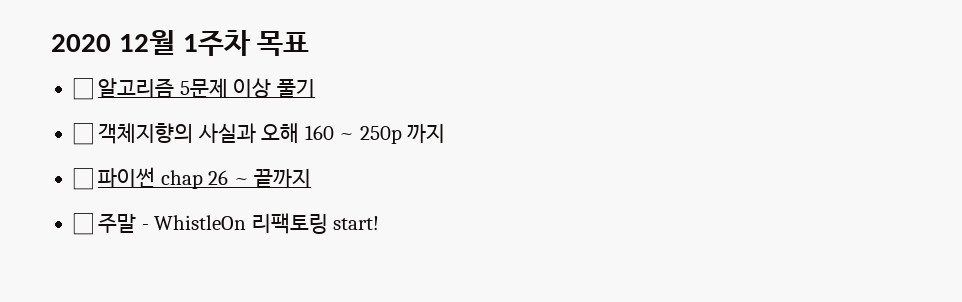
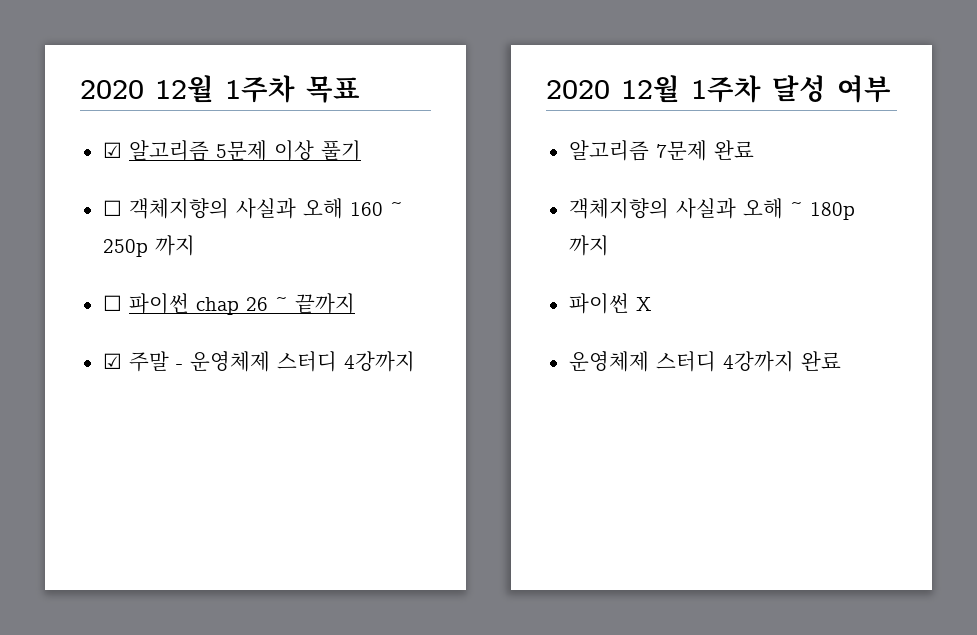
- ☐ 알고리즘 5문제 이상 풀기
+ ☑ 알고리즘 5문제 이상 풀기
- ☐ 주말 - WhistleOn 리팩토링 start!
+ ☑ 주말 - 운영체제 스터디 4강까지
+ 2020 12월 1주차 달성 여부
+ 알고리즘 7문제 완료
+ 객체지향의 사실과 오해 ~ 180p 까지
+ 파이썬 X
+ 운영체제 스터디 4강까지 완료

